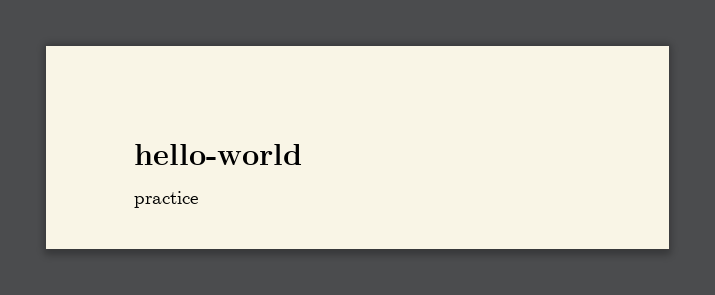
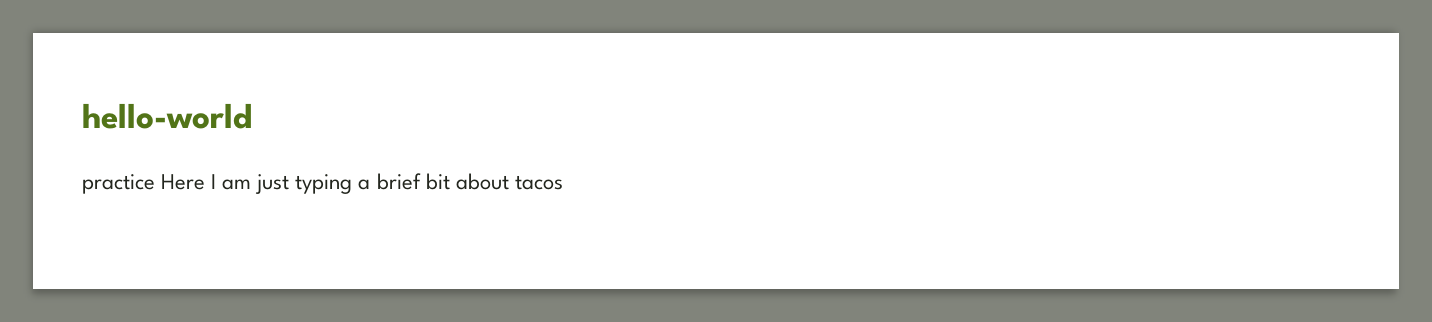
- practice
+ practice Here I am just typing a brief bit about tacos

